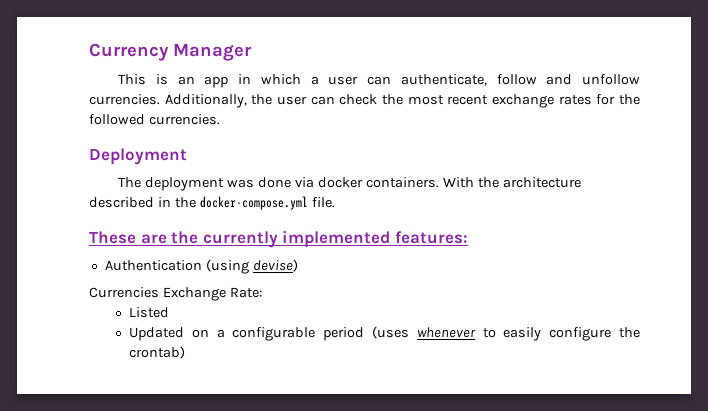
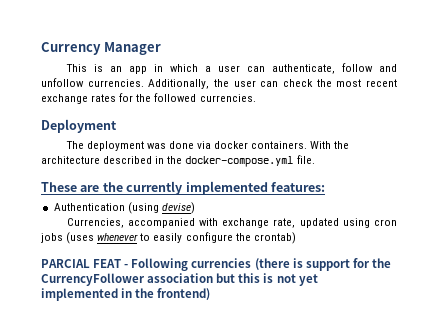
- Currencies Exchange Rate:
- Listed
- Updated on a configurable period (uses whenever to easily configure the crontab)
+ Currencies, accompanied with exchange rate, updated using cron jobs (uses whenever to easily configure the crontab)
+ PARCIAL FEAT - Following currencies (there is support for the CurrencyFollower association but this is not yet implemented in the frontend)

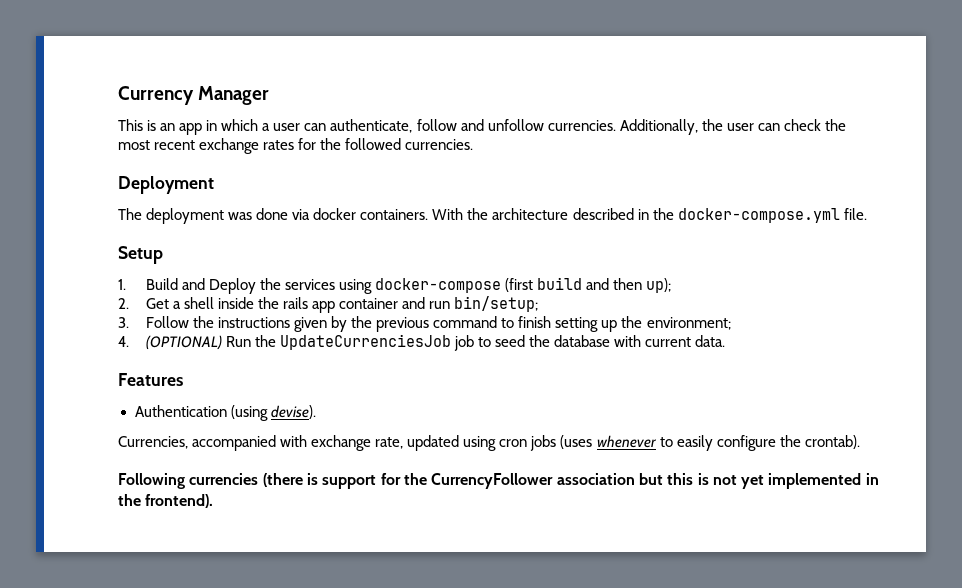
- These are the currently implemented features:
+ Setup
+ 1. Build and Deploy the services using docker-compose (first build and then up);
+ 2. Get a shell inside the rails app container and run bin/setup;
+ 3. Follow the instructions given by the previous command to finish setting up the environment;
+ 4. (OPTIONAL) Run the UpdateCurrenciesJob job to seed the database with current data.
+ Features
- Authentication (using devise)
+ Authentication (using devise).
- Currencies, accompanied with exchange rate, updated using cron jobs (uses whenever to easily configure the crontab)
- PARCIAL FEAT - Following currencies (there is support for the CurrencyFollower association but this is not yet implemented in the frontend)
+ Currencies, accompanied with exchange rate, updated using cron jobs (uses whenever to easily configure the crontab).
+ Following currencies (there is support for the CurrencyFollower association but this is not yet implemented in the frontend).

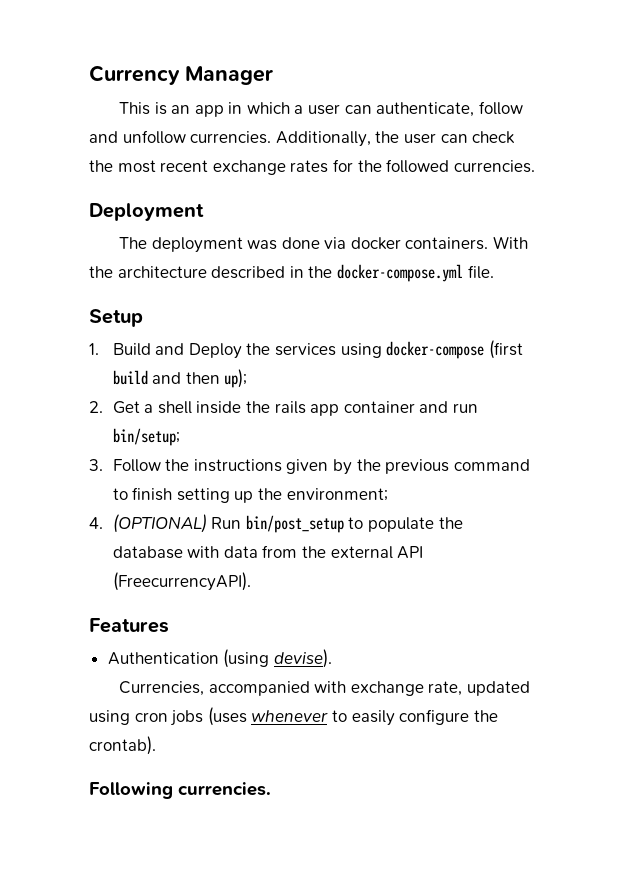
- 4. (OPTIONAL) Run the UpdateCurrenciesJob job to seed the database with current data.
+ 4. (OPTIONAL) Run bin/post_setup to populate the database with data from the external API (FreecurrencyAPI).
- Following currencies (there is support for the CurrencyFollower association but this is not yet implemented in the frontend).
+ Following currencies.

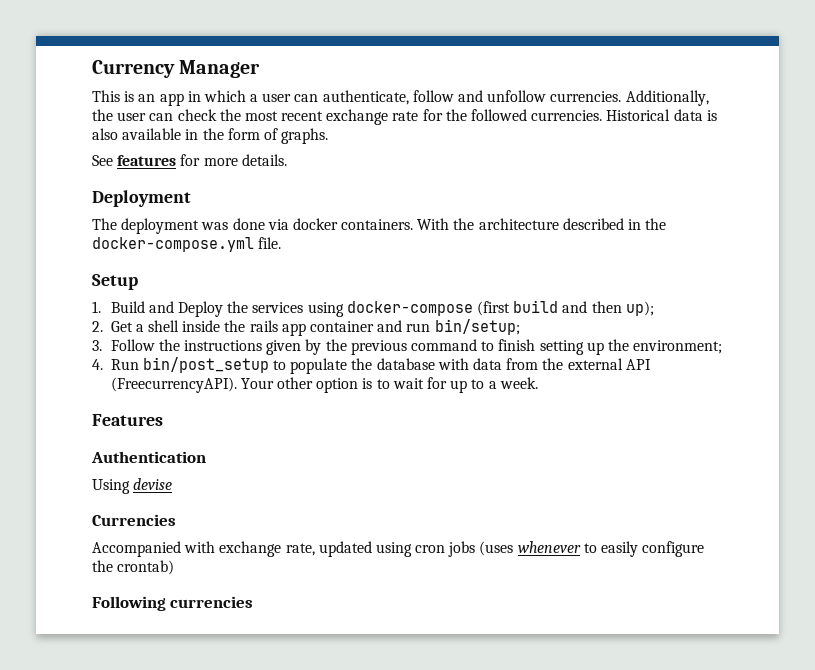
- Additionally, the user can check the most recent exchange rates for the followed currencies.
+ Additionally, the user can check the most recent exchange rate for the followed currencies. Historical data is also available in the form of graphs.
+ See features for more details.
- 4. (OPTIONAL) Run bin/post_setup to populate the database with data from the external API (FreecurrencyAPI).
+ 4. Run bin/post_setup to populate the database with data from the external API (FreecurrencyAPI). Your other option is to wait for up to a week.
  Features
- Authentication (using devise).
- Currencies, accompanied with exchange rate, updated using cron jobs (uses whenever to easily configure the crontab).
+ Authentication
+ Using devise
+ Currencies
+ Accompanied with exchange rate, updated using cron jobs (uses whenever to easily configure the crontab)
- Following currencies.
+ Following currencies

